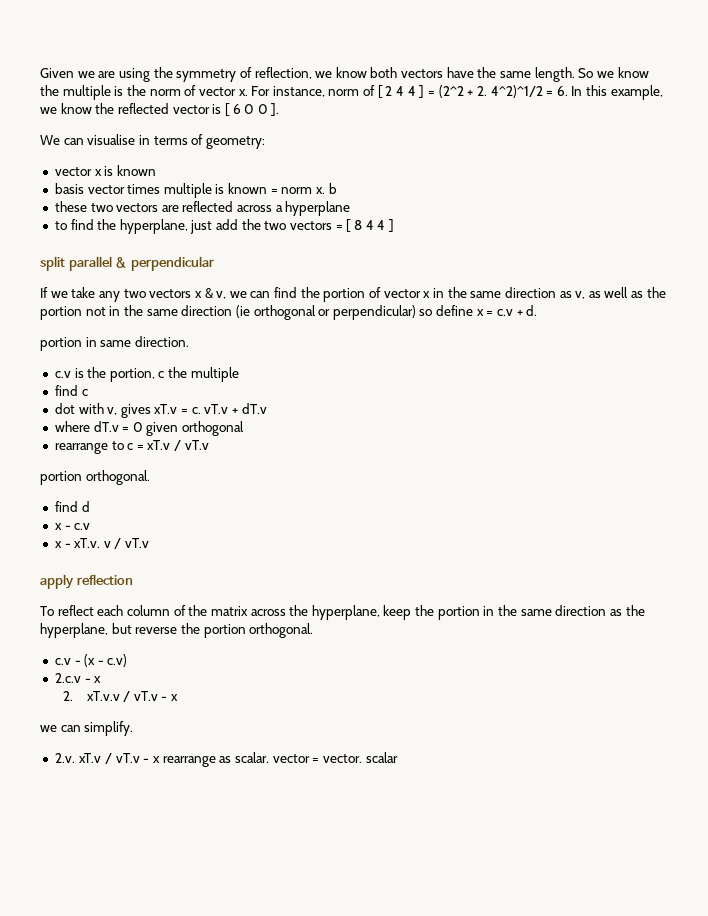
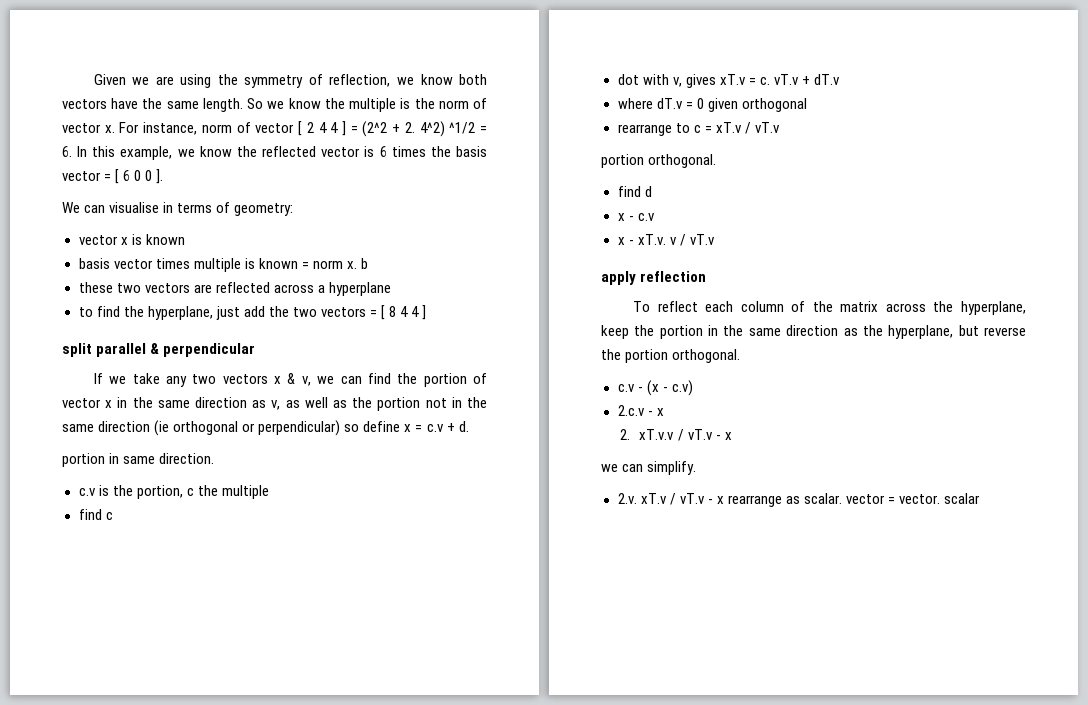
- For instance, norm of [ 2 4 4 ] = (2^2 + 2. 4^2)^1/2 = 6. In this example, we know the reflected vector is [ 6 0 0 ].
+ For instance, norm of vector [ 2 4 4 ] = (2^2 + 2. 4^2) ^1/2 = 6. In this example, we know the reflected vector is 6 times the basis vector = [ 6 0 0 ].

